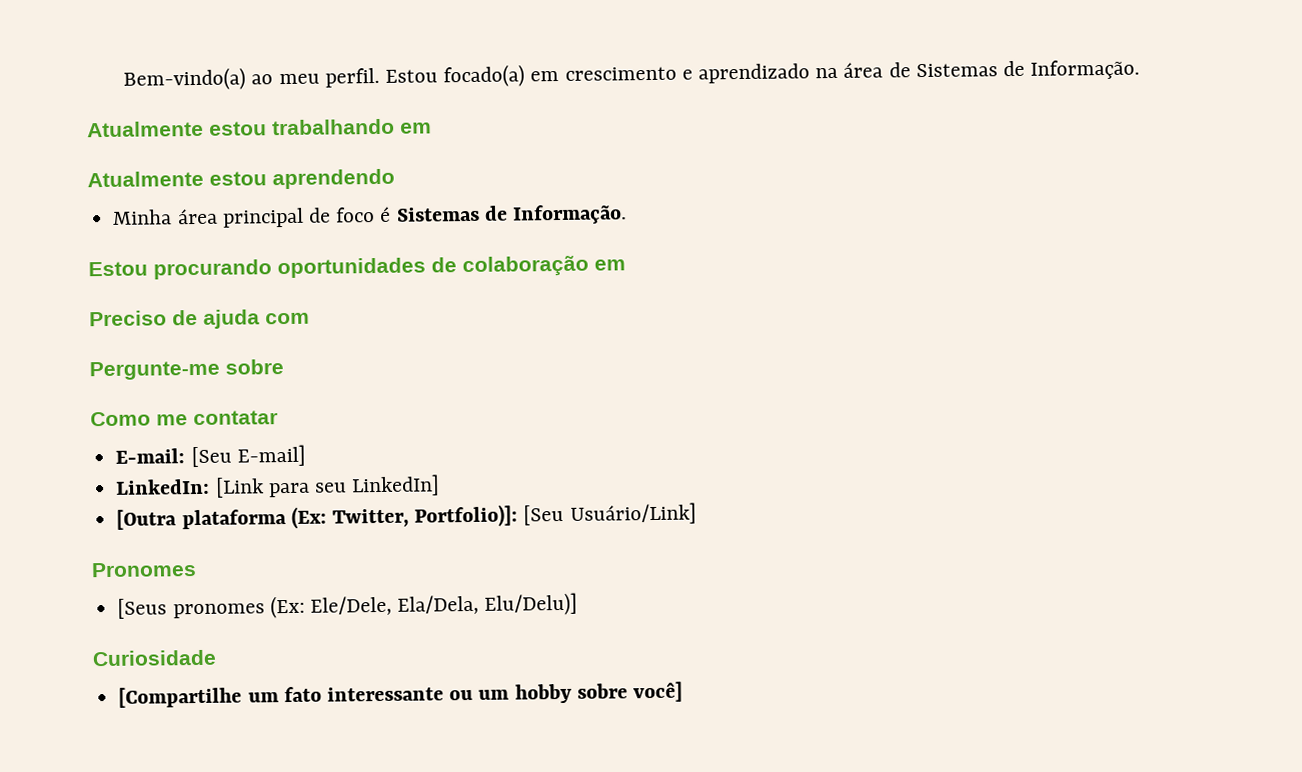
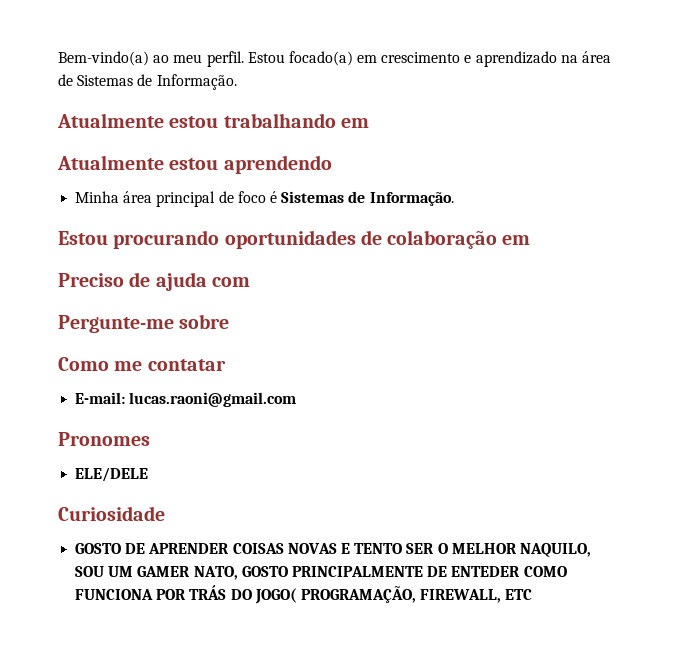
- E-mail: [Seu E-mail]
- LinkedIn: [Link para seu LinkedIn]
- [Outra plataforma (Ex: Twitter, Portfolio)]: [Seu Usuário/Link]
+ E-mail: lucas.raoni@gmail.com
  Pronomes
- [Seus pronomes (Ex: Ele/Dele, Ela/Dela, Elu/Delu)]
+ ELE/DELE
  Curiosidade
- [Compartilhe um fato interessante ou um hobby sobre você]
+ GOSTO DE APRENDER COISAS NOVAS E TENTO SER O MELHOR NAQUILO, SOU UM GAMER NATO, GOSTO PRINCIPALMENTE DE ENTEDER COMO FUNCIONA POR TRÁS DO JOGO( PROGRAMAÇÃO, FIREWALL, ETC

